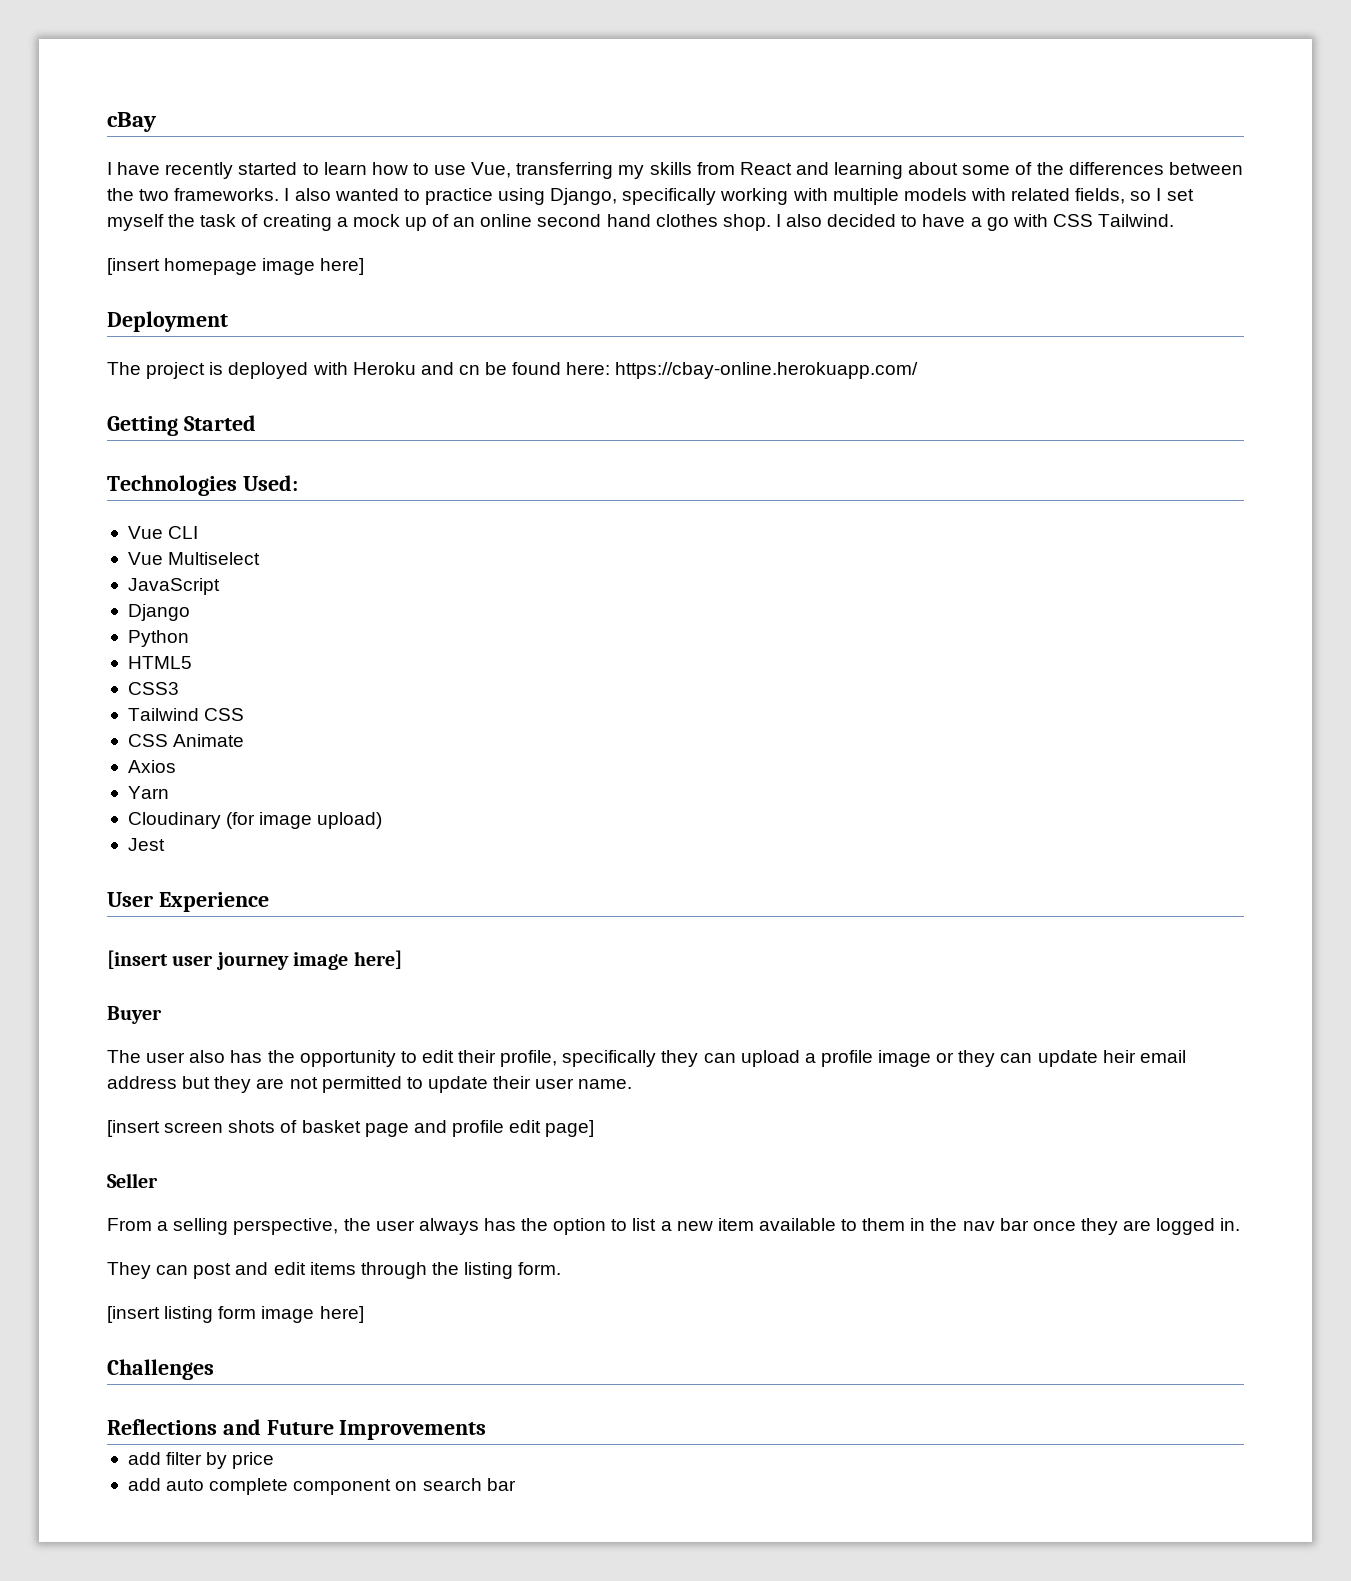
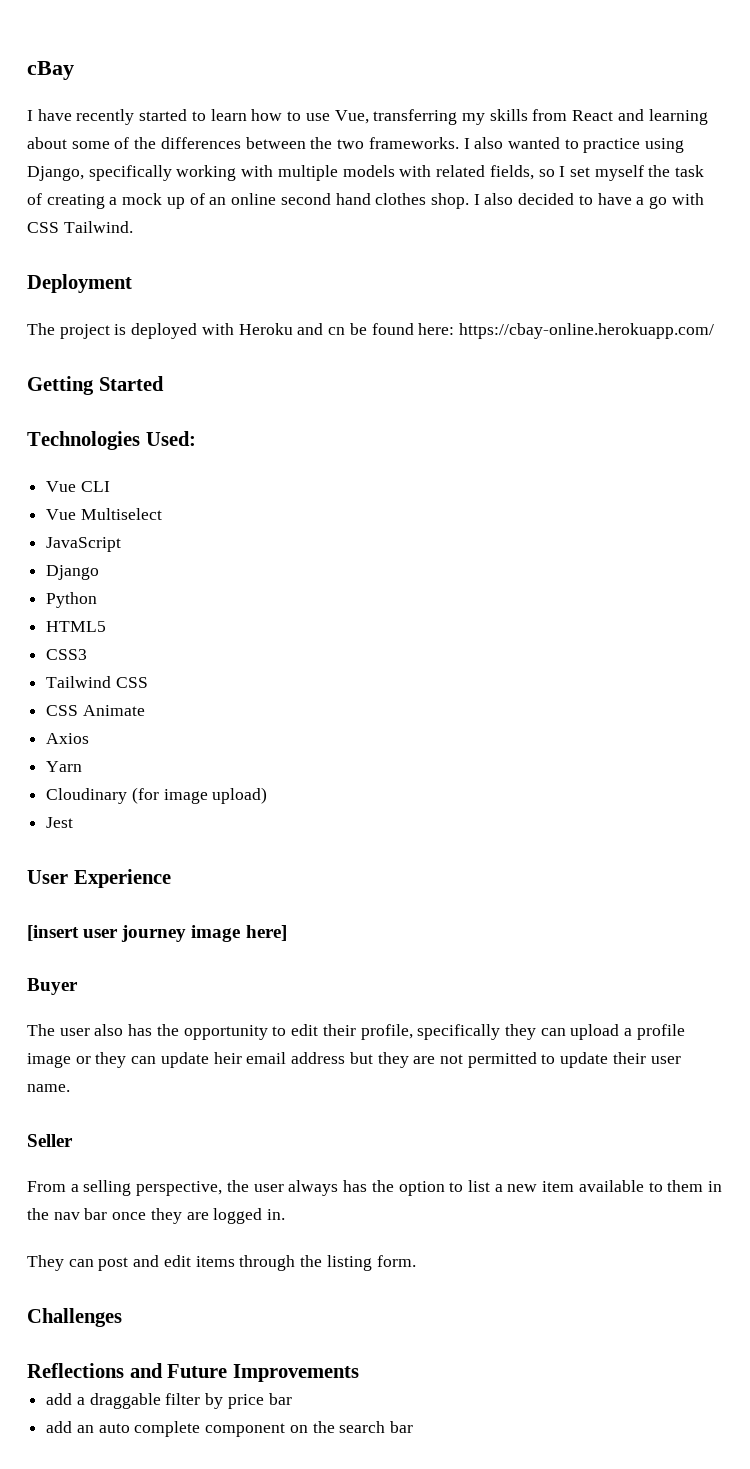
- [insert homepage image here]
- [insert screen shots of basket page and profile edit page]
- [insert listing form image here]
- add filter by price
- add auto complete component on search bar
+ add a draggable filter by price bar
+ add an auto complete component on the search bar

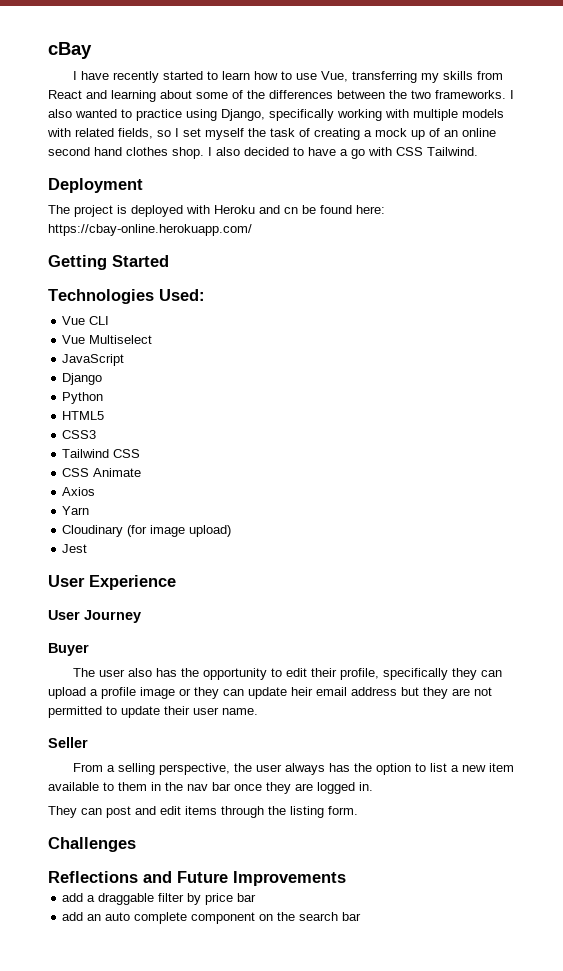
- [insert user journey image here]
+ User Journey

